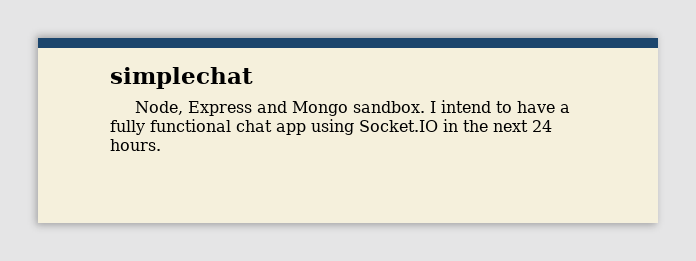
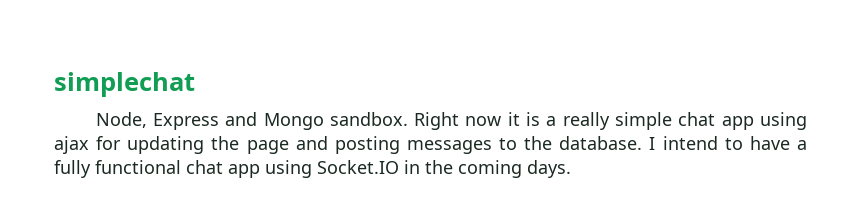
+ Right now it is a really simple chat app using ajax for updating the page and posting messages to the database.
- I intend to have a fully functional chat app using Socket.IO in the next 24 hours.
+ I intend to have a fully functional chat app using Socket.IO in the coming days.

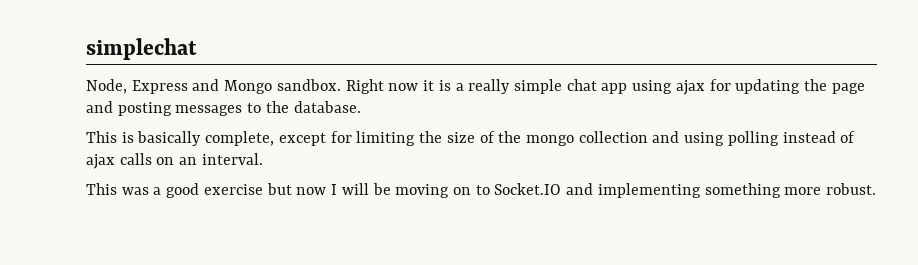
- Right now it is a really simple chat app using ajax for updating the page and posting messages to the database. I intend to have a fully functional chat app using Socket.IO in the coming days.
+ Right now it is a really simple chat app using ajax for updating the page and posting messages to the database.
+ This is basically complete, except for limiting the size of the mongo collection and using polling instead of ajax calls on an interval.
+ This was a good exercise but now I will be moving on to Socket.IO and implementing something more robust.

